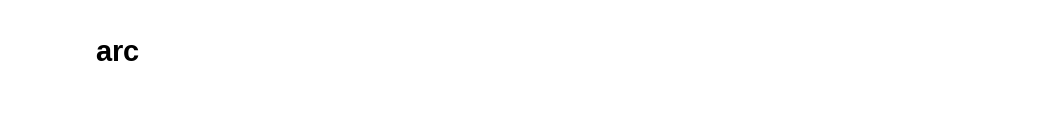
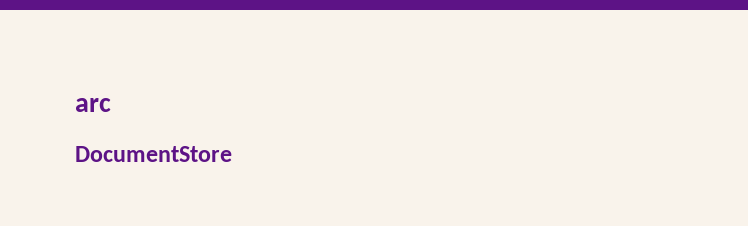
+ DocumentStore

